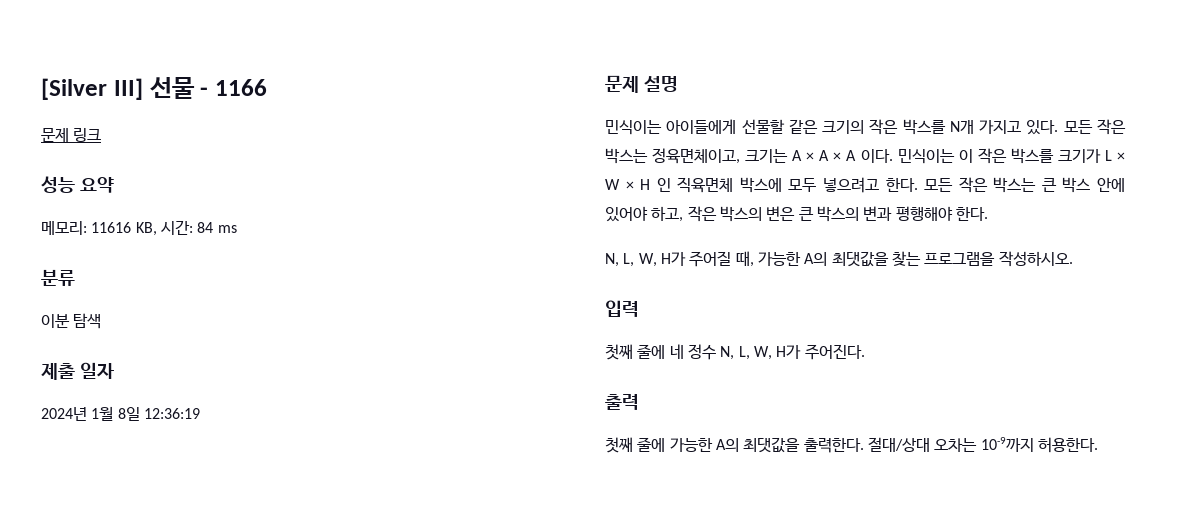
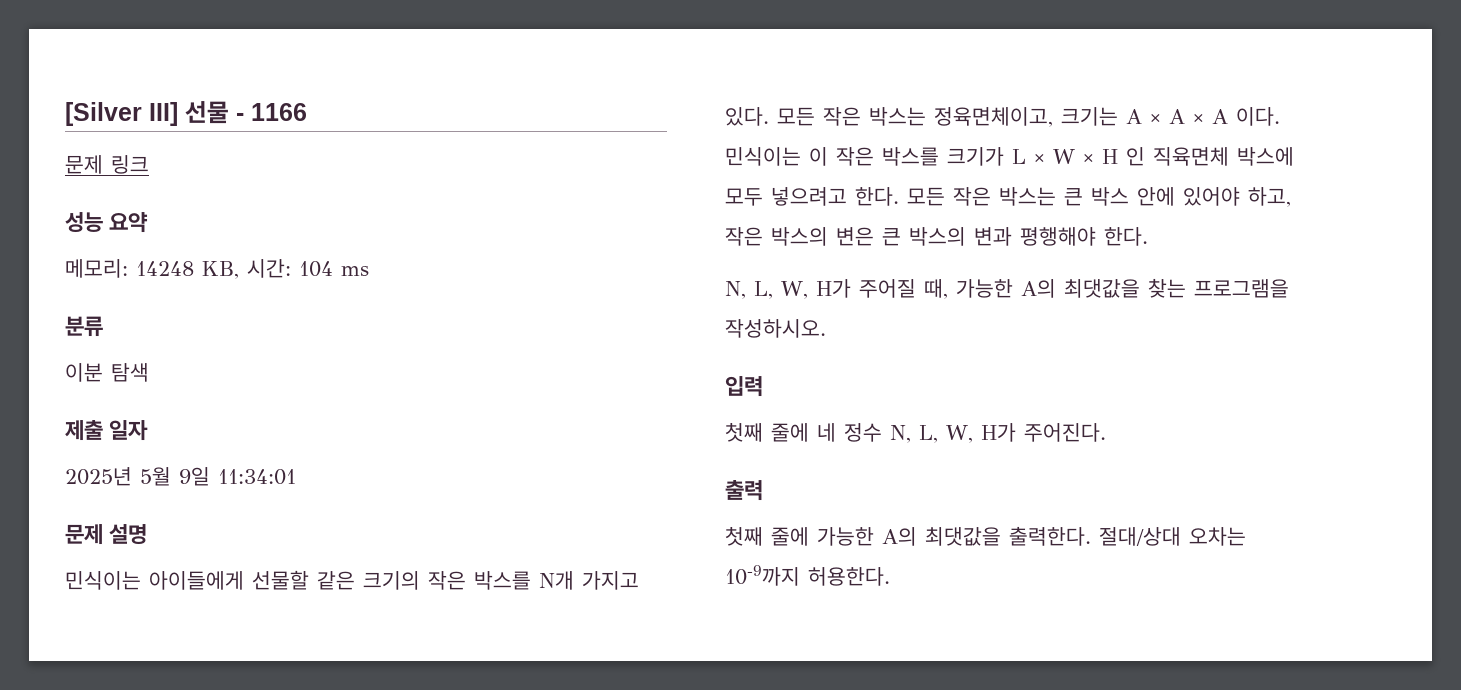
- 메모리: 11616 KB, 시간: 84 ms
+ 메모리: 14248 KB, 시간: 104 ms
- 2024년 1월 8일 12:36:19
+ 2025년 5월 9일 11:34:01

